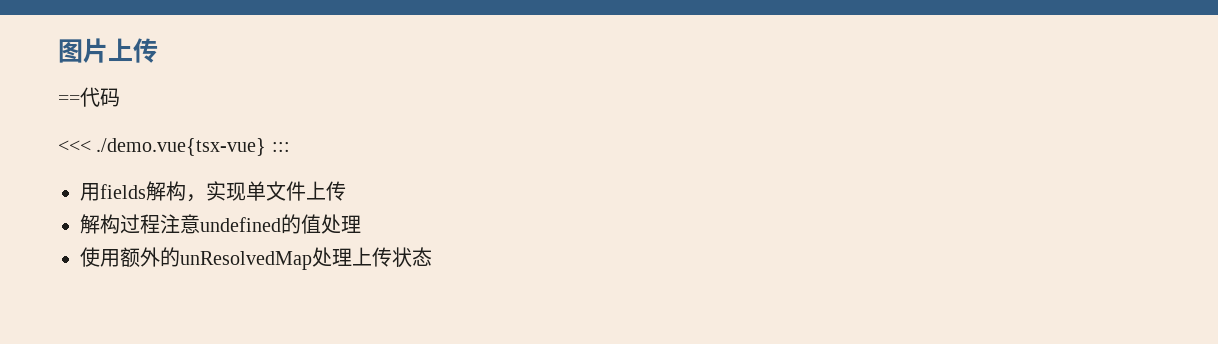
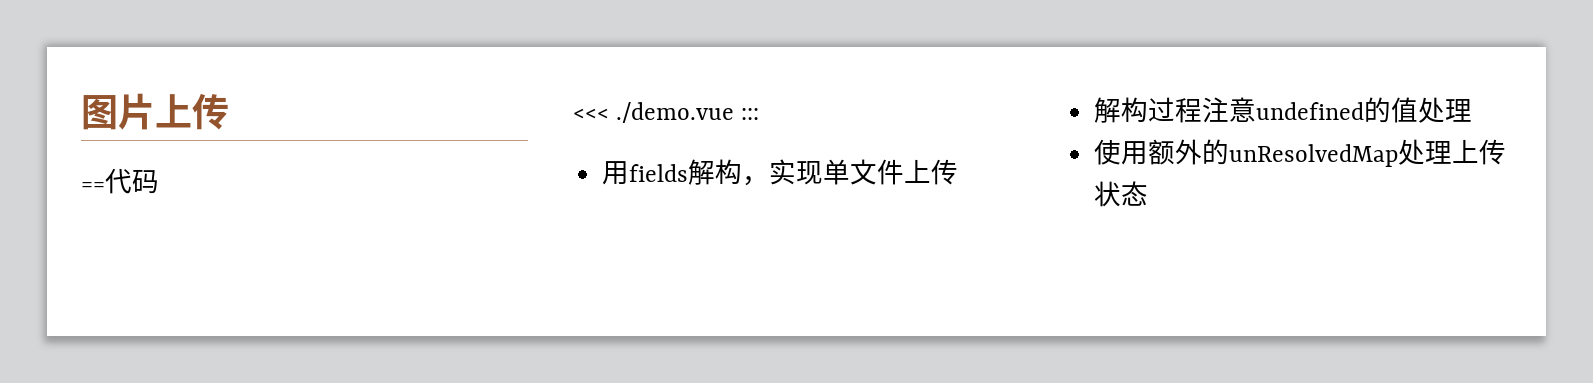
- <<< ./demo.vue{tsx-vue} :::
+ <<< ./demo.vue :::

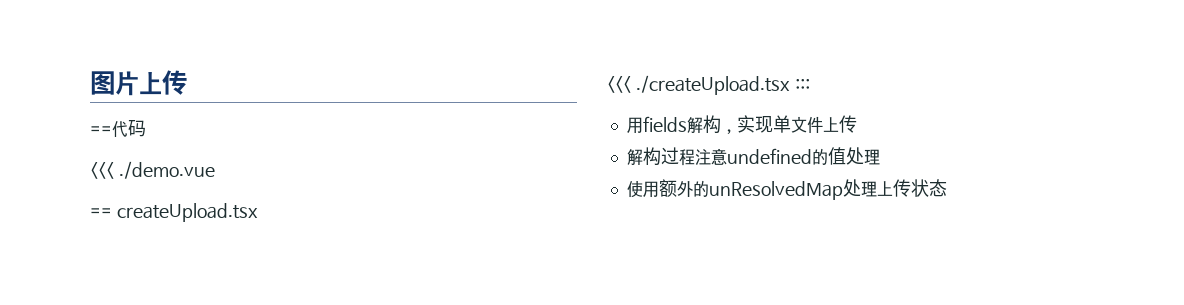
- <<< ./demo.vue :::
+ <<< ./demo.vue
+ == createUpload.tsx
+ <<< ./createUpload.tsx :::

